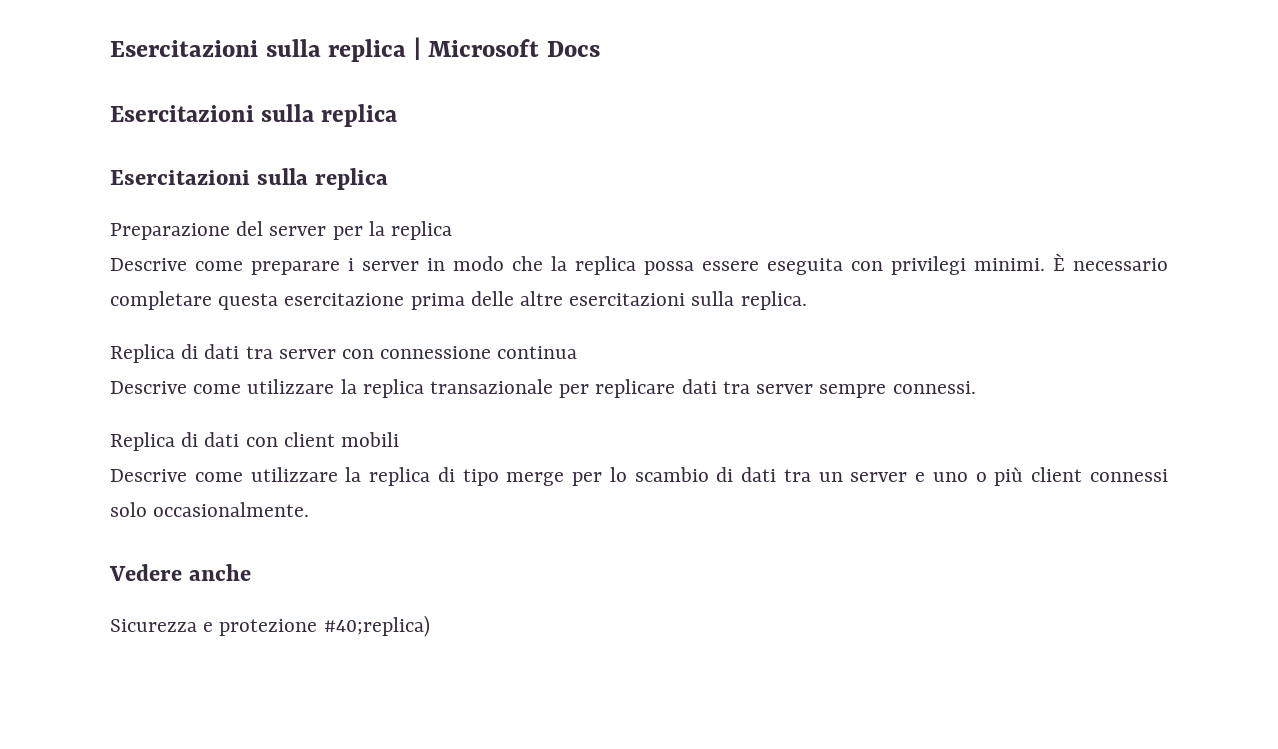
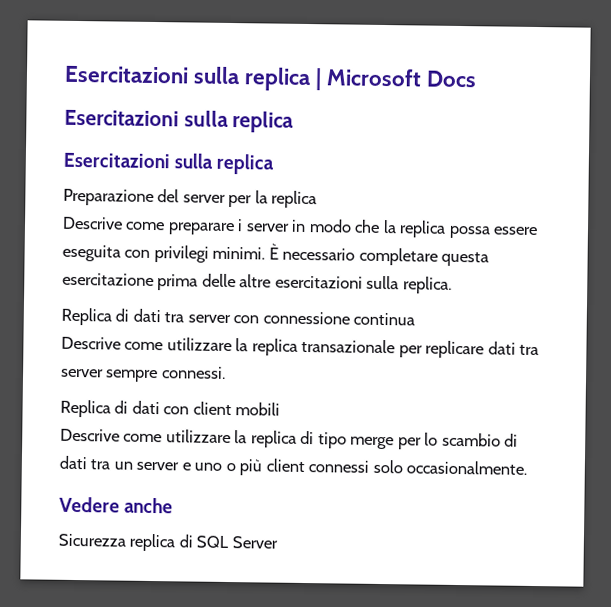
- Sicurezza e protezione #40;replica)
+ Sicurezza replica di SQL Server

